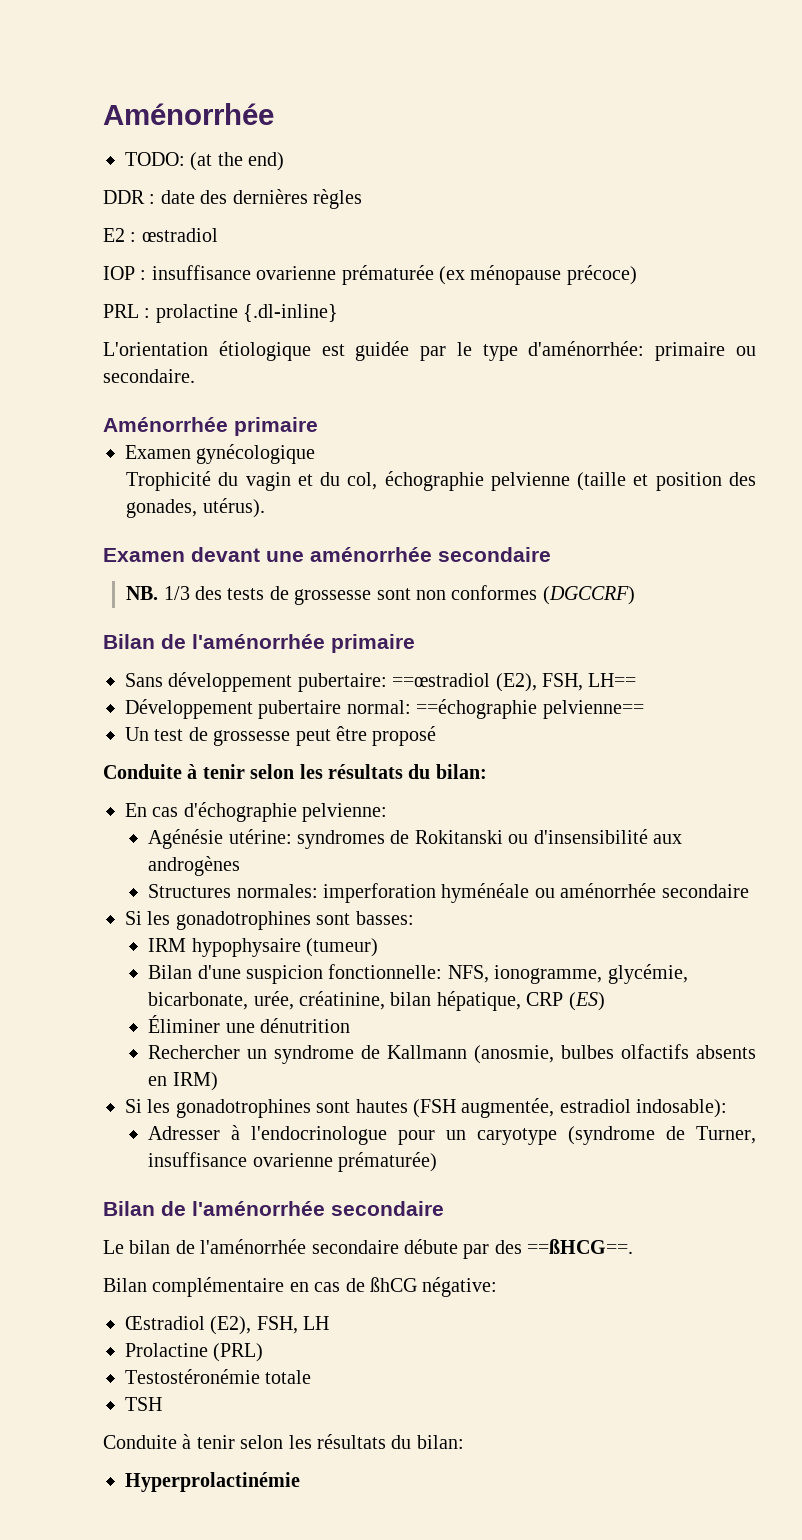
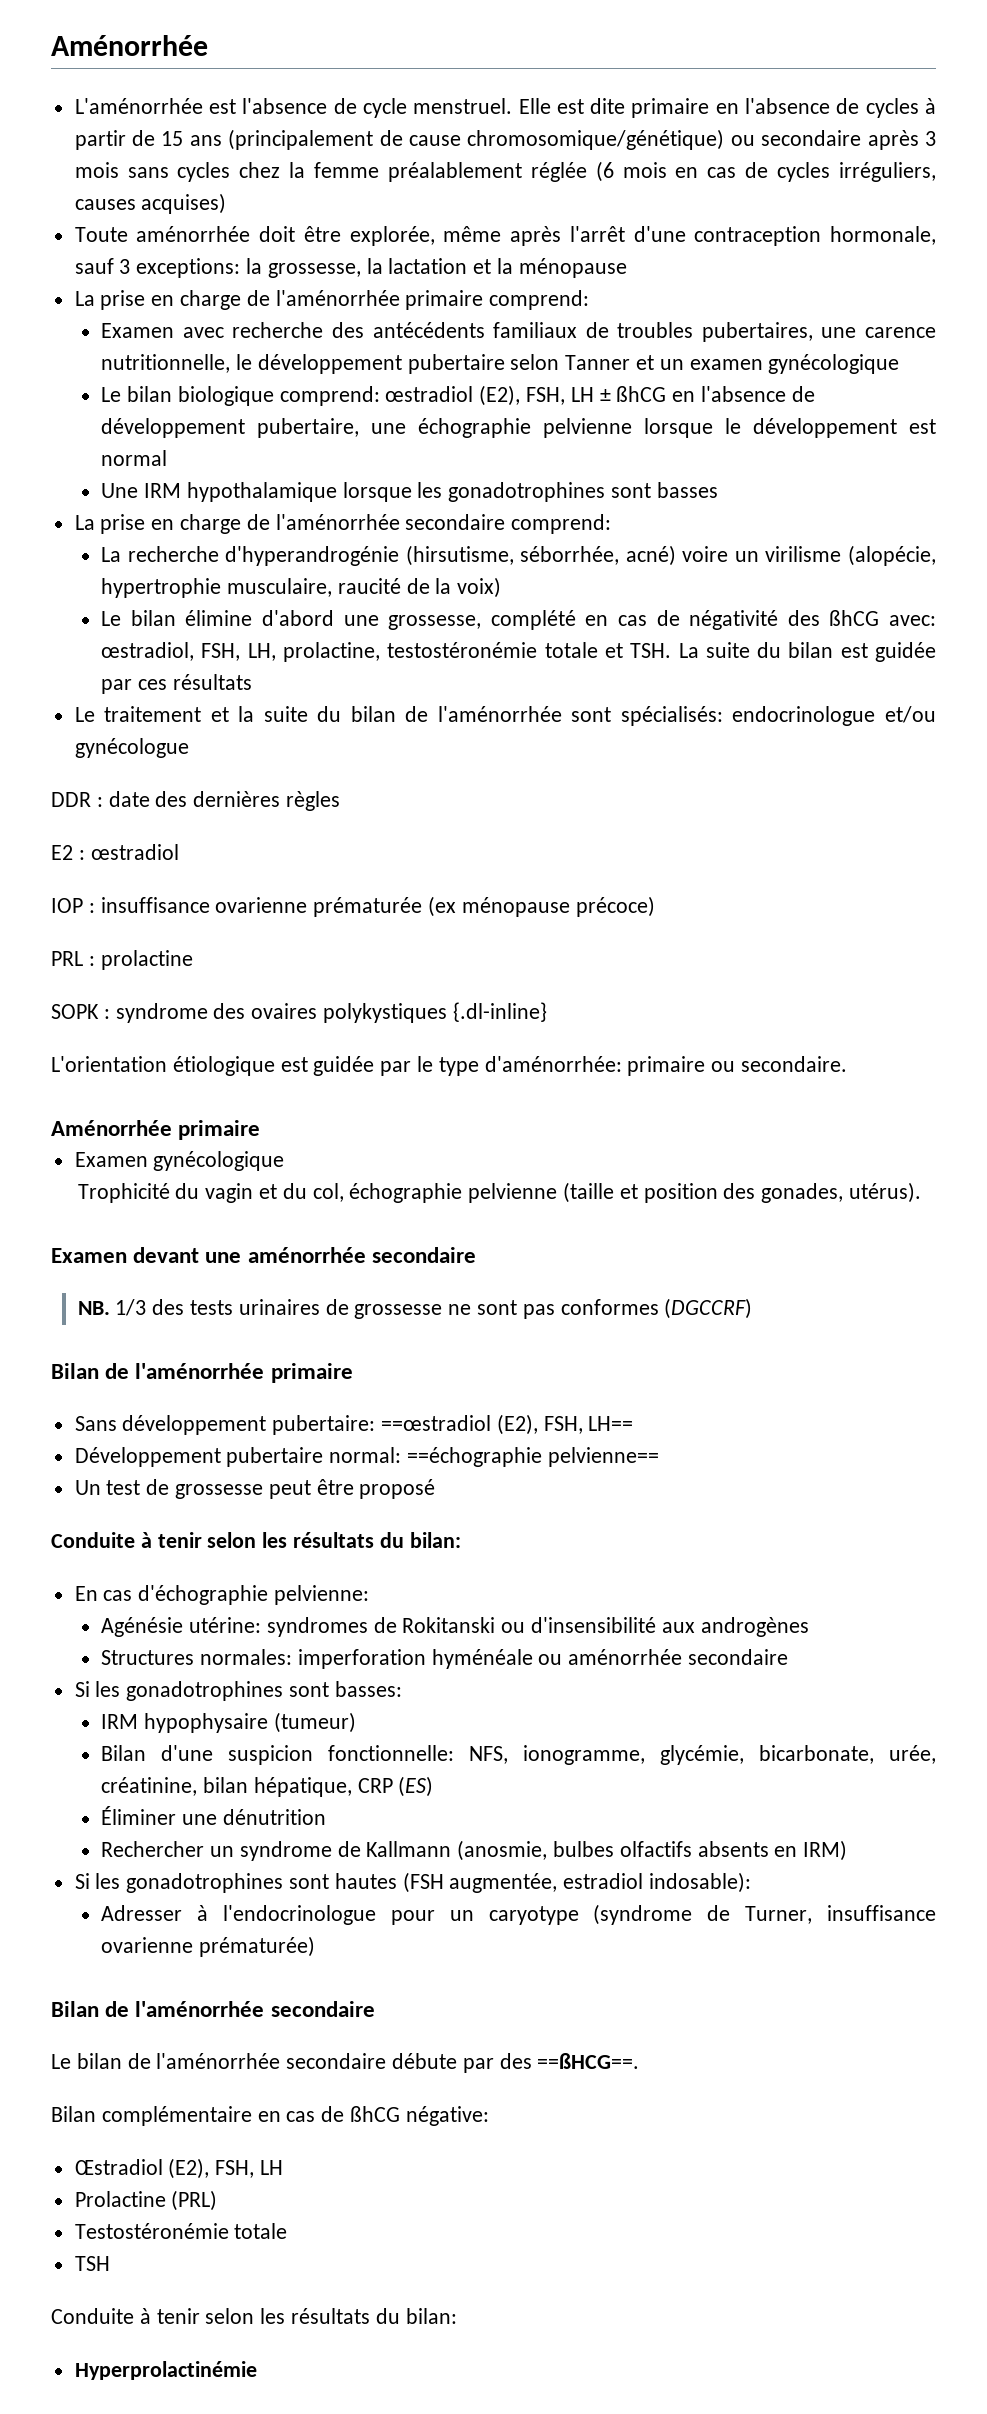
- TODO: (at the end)
+ L'aménorrhée est l'absence de cycle menstruel. Elle est dite primaire en l'absence de cycles à partir de 15 ans (principalement de cause chromosomique/génétique) ou secondaire après 3 mois sans cycles chez la femme préalablement réglée (6 mois en cas de cycles irréguliers, causes acquises)
+ Toute aménorrhée doit être explorée, même après l'arrêt d'une contraception hormonale, sauf 3 exceptions: la grossesse, la lactation et la ménopause
+ La prise en charge de l'aménorrhée primaire comprend:
+ Examen avec recherche des antécédents familiaux de troubles pubertaires, une carence nutritionnelle, le développement pubertaire selon Tanner et un examen gynécologique
+ Le bilan biologique comprend: œstradiol (E2), FSH, LH ± ßhCG en l'absence de développement pubertaire, une échographie pelvienne lorsque le développement est normal
+ Une IRM hypothalamique lorsque les gonadotrophines sont basses
+ La prise en charge de l'aménorrhée secondaire comprend:
+ La recherche d'hyperandrogénie (hirsutisme, séborrhée, acné) voire un virilisme (alopécie, hypertrophie musculaire, raucité de la voix)
+ Le bilan élimine d'abord une grossesse, complété en cas de négativité des ßhCG avec: œstradiol, FSH, LH, prolactine, testostéronémie totale et TSH. La suite du bilan est guidée par ces résultats
+ Le traitement et la suite du bilan de l'aménorrhée sont spécialisés: endocrinologue et/ou gynécologue
- PRL : prolactine {.dl-inline}
+ PRL : prolactine
+ SOPK : syndrome des ovaires polykystiques {.dl-inline}
- NB. 1/3 des tests de grossesse sont non conformes (DGCCRF)
+ NB. 1/3 des tests urinaires de grossesse ne sont pas conformes (DGCCRF)

